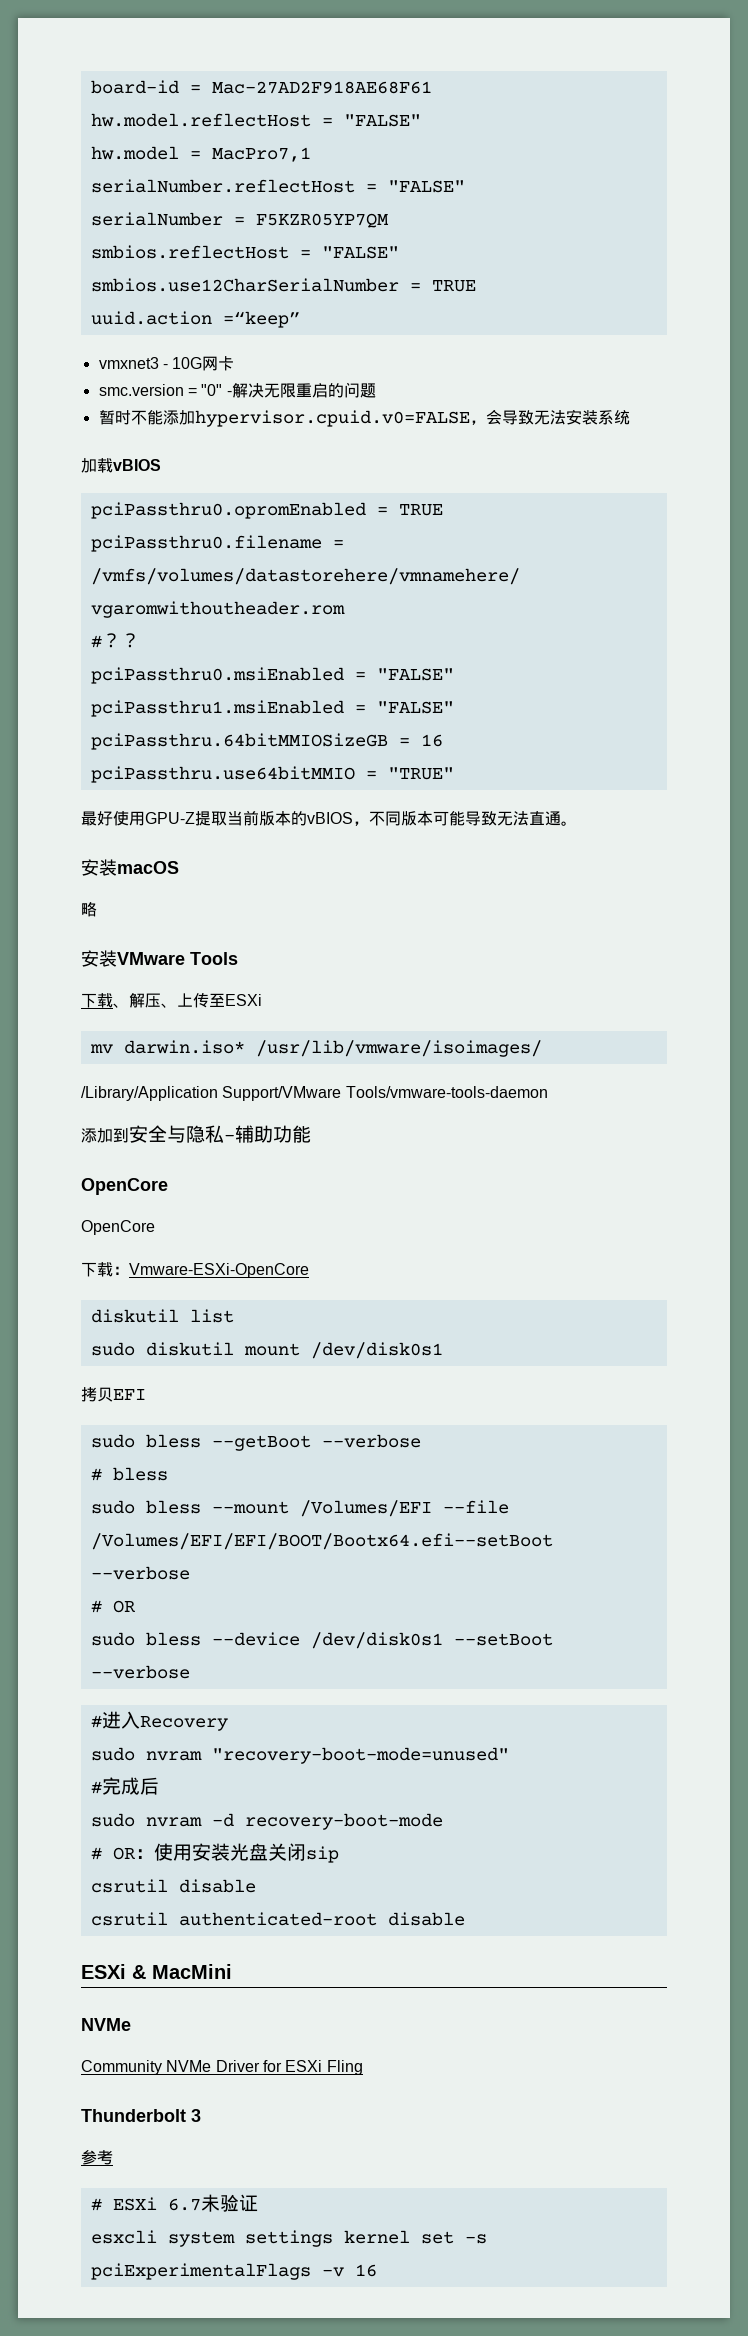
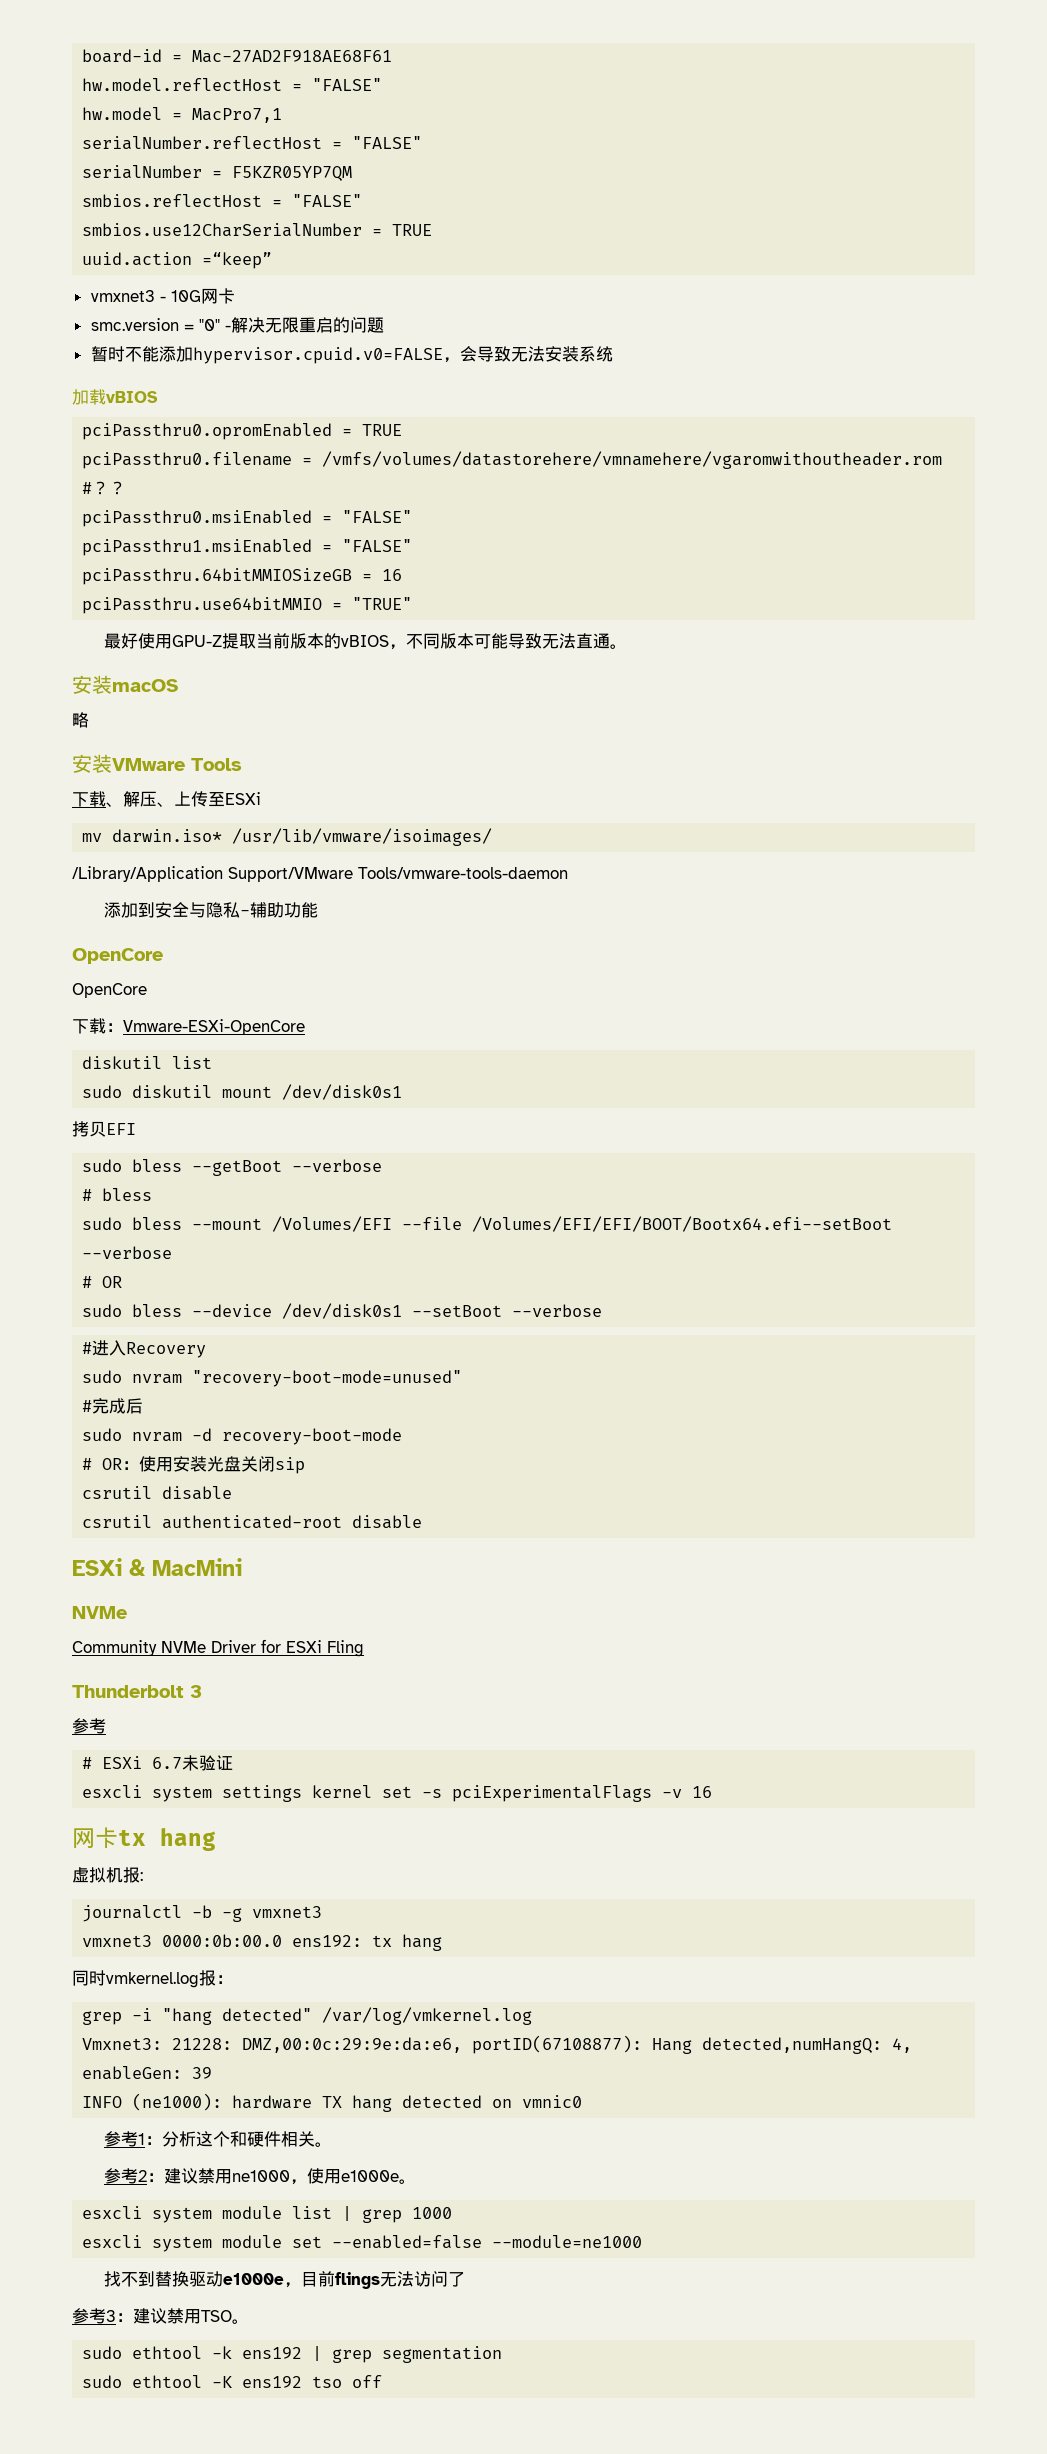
+ 网卡tx hang
+ 虚拟机报:
+ journalctl -b -g vmxnet3
+ vmxnet3 0000:0b:00.0 ens192: tx hang
+ 同时vmkernel.log报：
+ grep -i "hang detected" /var/log/vmkernel.log
+ Vmxnet3: 21228: DMZ,00:0c:29:9e:da:e6, portID(67108877): Hang detected,numHangQ: 4, enableGen: 39
+ INFO (ne1000): hardware TX hang detected on vmnic0
+ 参考1：分析这个和硬件相关。
+ 参考2：建议禁用ne1000，使用e1000e。
+ esxcli system module list | grep 1000
+ esxcli system module set --enabled=false --module=ne1000
+ 找不到替换驱动e1000e，目前flings无法访问了
+ 参考3：建议禁用TSO。
+ sudo ethtool -k ens192 | grep segmentation
+ sudo ethtool -K ens192 tso off

